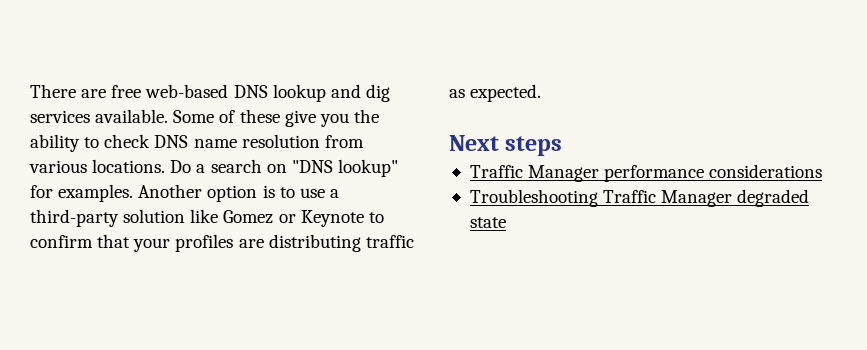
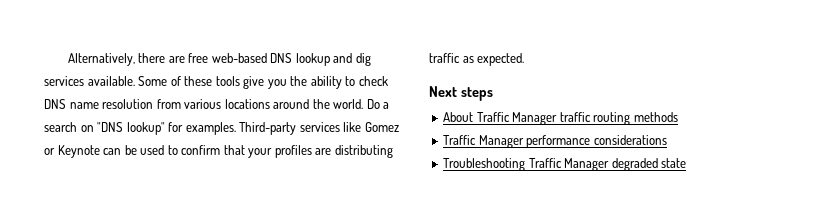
- There are free web-based DNS lookup and dig services available.
+ Alternatively, there are free web-based DNS lookup and dig services available.
- Some of these give you the ability to check DNS name resolution from various locations.
+ Some of these tools give you the ability to check DNS name resolution from various locations around the world.
- Another option is to use a third-party solution like Gomez or Keynote to confirm that your profiles are distributing traffic as expected.
+ Third-party services like Gomez or Keynote can be used to confirm that your profiles are distributing traffic as expected.
+ About Traffic Manager traffic routing methods

